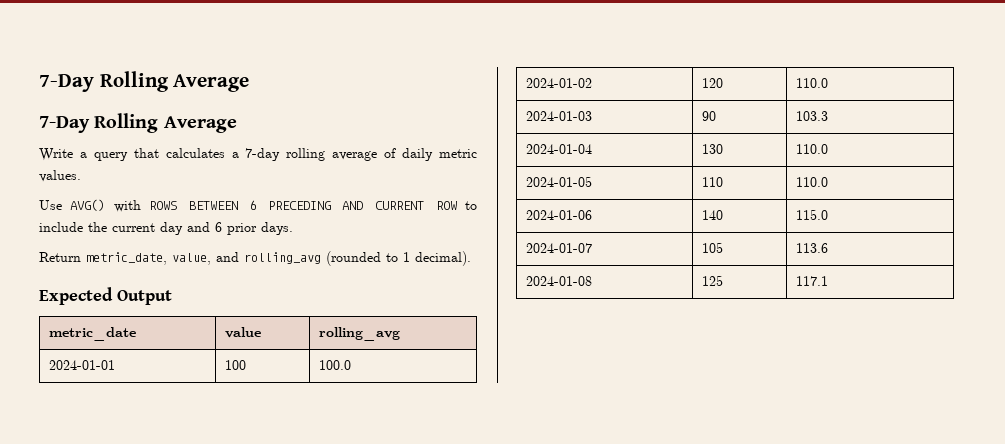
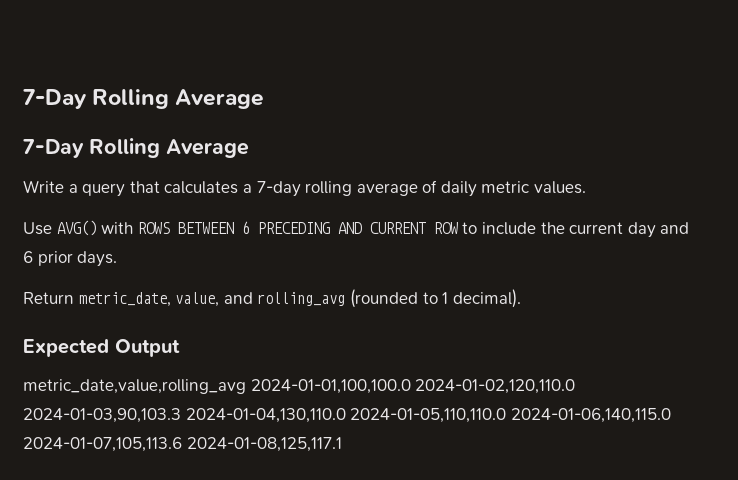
- metric_date | value | rolling_avg
- 2024-01-01 | 100 | 100.0
- 2024-01-02 | 120 | 110.0
- 2024-01-03 | 90 | 103.3
- 2024-01-04 | 130 | 110.0
- 2024-01-05 | 110 | 110.0
- 2024-01-06 | 140 | 115.0
- 2024-01-07 | 105 | 113.6
- 2024-01-08 | 125 | 117.1
+ metric_date,value,rolling_avg 2024-01-01,100,100.0 2024-01-02,120,110.0 2024-01-03,90,103.3 2024-01-04,130,110.0 2024-01-05,110,110.0 2024-01-06,140,115.0 2024-01-07,105,113.6 2024-01-08,125,117.1

